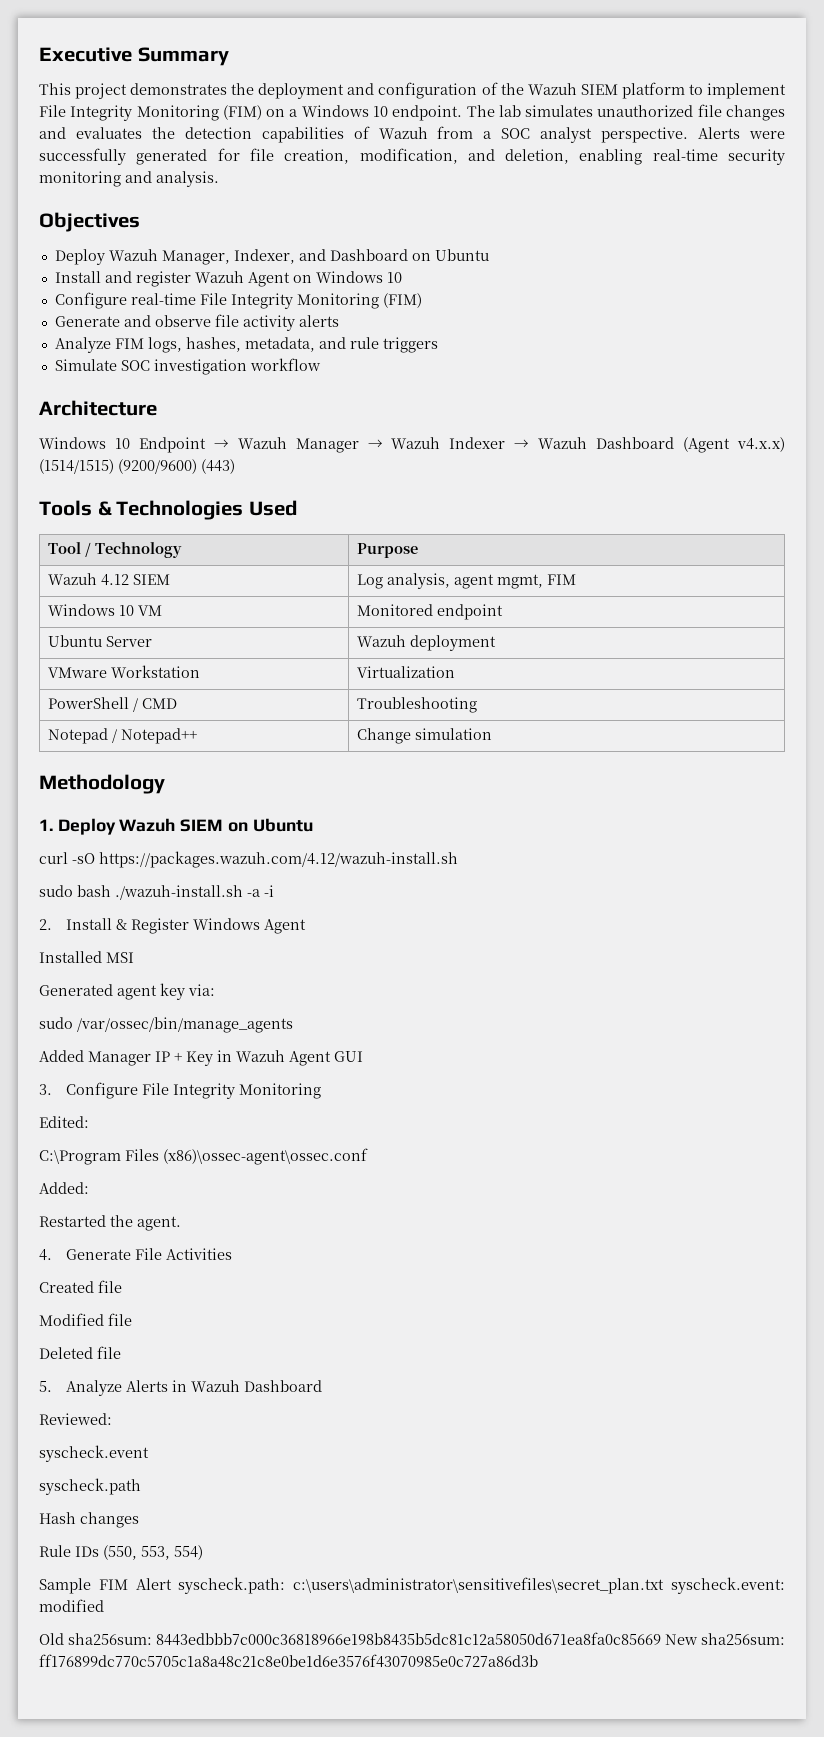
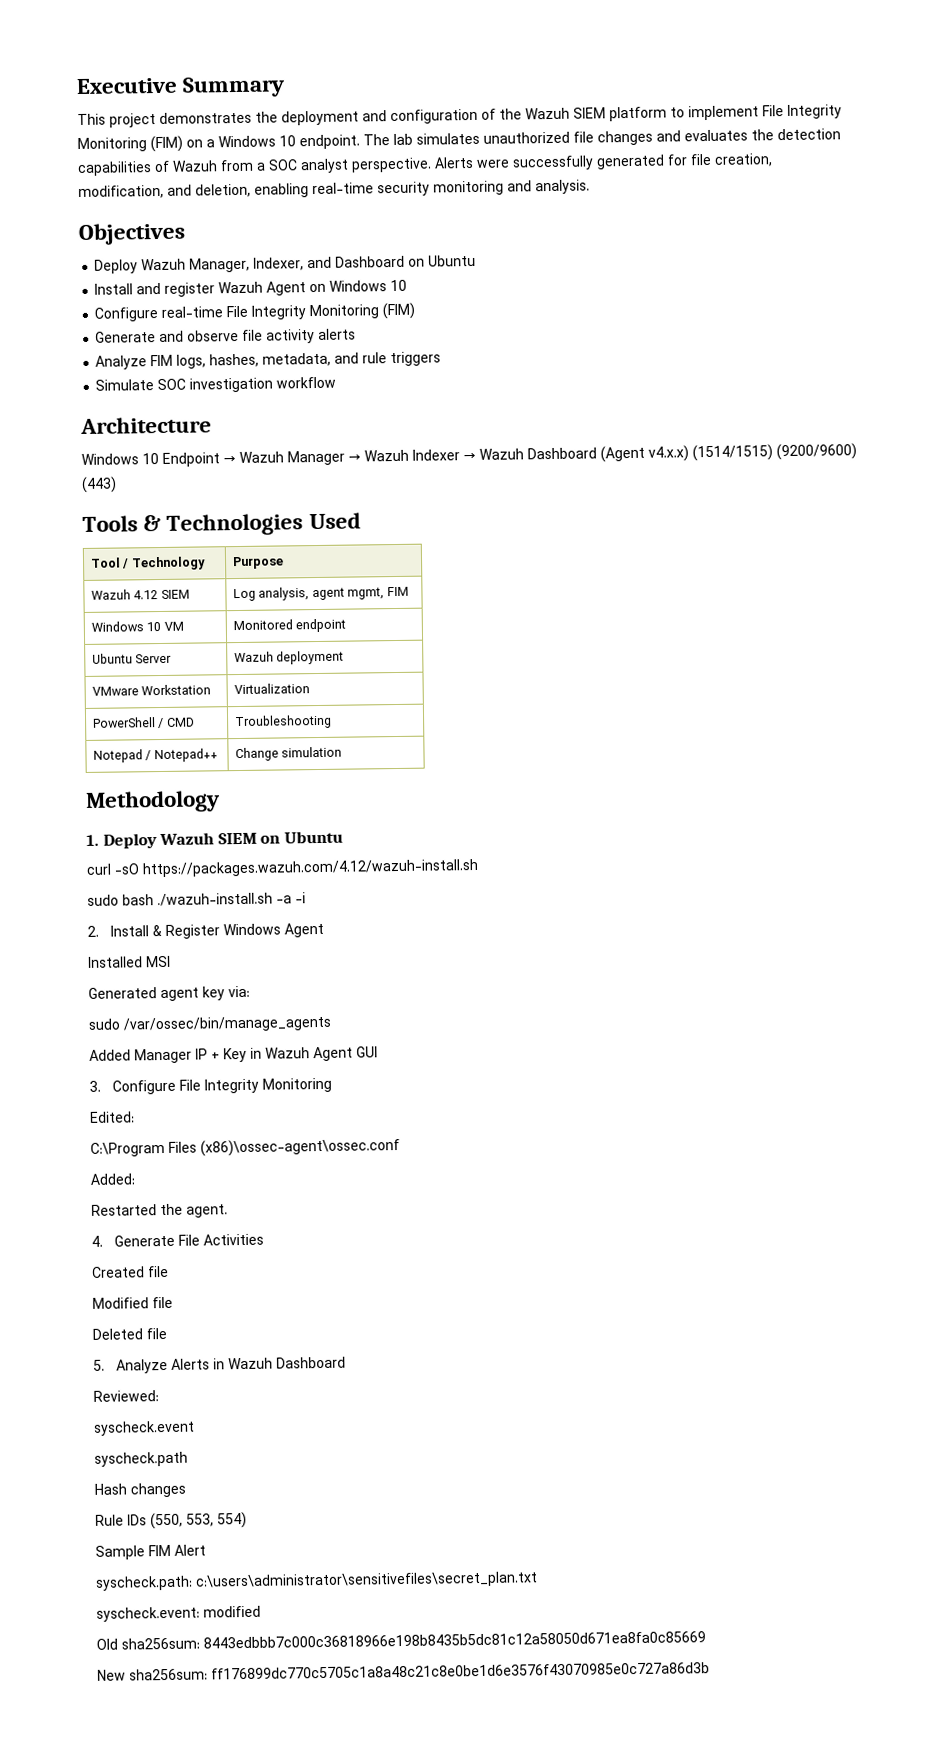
- Sample FIM Alert syscheck.path: c:\users\administrator\sensitivefiles\secret_plan.txt syscheck.event: modified
+ Sample FIM Alert
+ syscheck.path: c:\users\administrator\sensitivefiles\secret_plan.txt
+ syscheck.event: modified
- Old sha256sum: 8443edbbb7c000c36818966e198b8435b5dc81c12a58050d671ea8fa0c85669 New sha256sum: ff176899dc770c5705c1a8a48c21c8e0be1d6e3576f43070985e0c727a86d3b
+ Old sha256sum: 8443edbbb7c000c36818966e198b8435b5dc81c12a58050d671ea8fa0c85669
+ New sha256sum: ff176899dc770c5705c1a8a48c21c8e0be1d6e3576f43070985e0c727a86d3b

